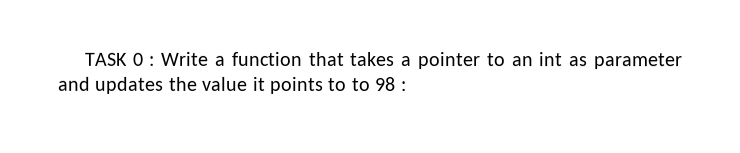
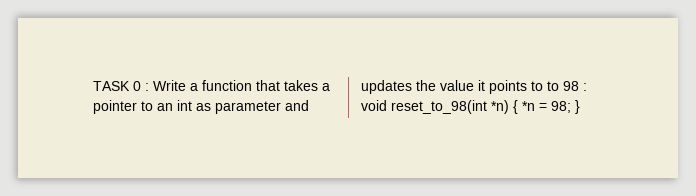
- TASK 0 : Write a function that takes a pointer to an int as parameter and updates the value it points to to 98 :
+ TASK 0 : Write a function that takes a pointer to an int as parameter and updates the value it points to to 98 : void reset_to_98(int *n) { *n = 98; }

